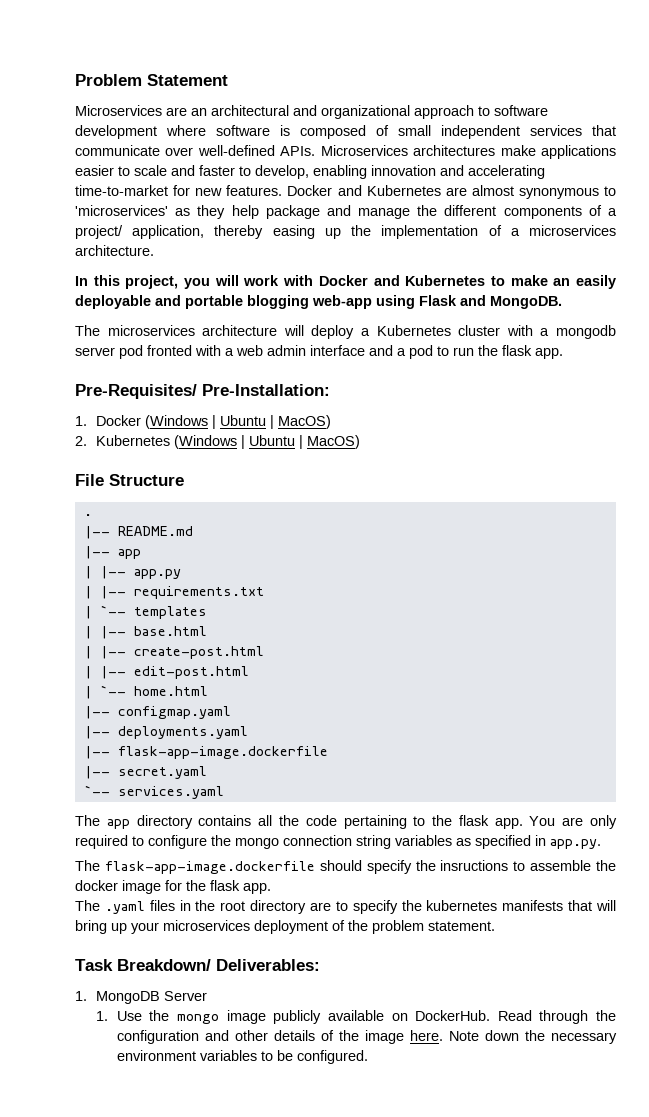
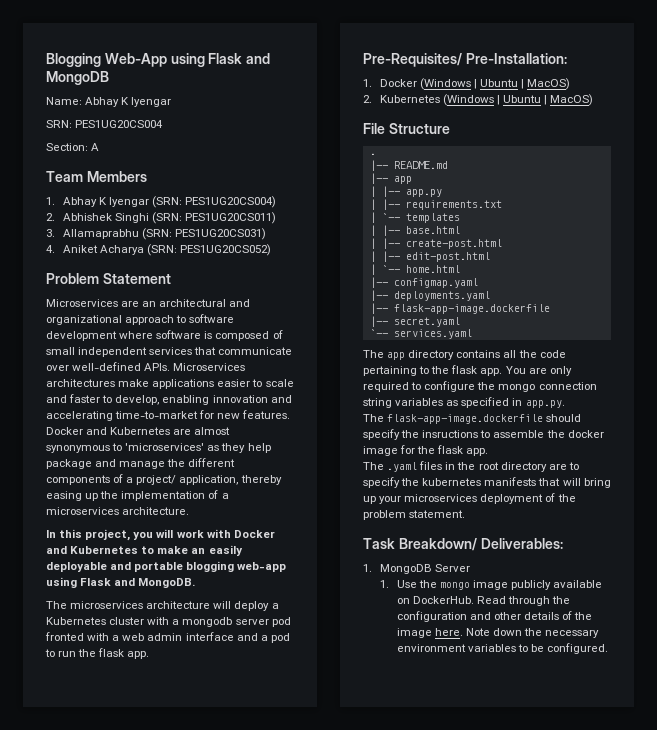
+ Blogging Web-App using Flask and MongoDB
+ Name: Abhay K Iyengar
+ SRN: PES1UG20CS004
+ Section: A
+ Team Members
+ 1. Abhay K Iyengar (SRN: PES1UG20CS004)
+ 2. Abhishek Singhi (SRN: PES1UG20CS011)
+ 3. Allamaprabhu (SRN: PES1UG20CS031)
+ 4. Aniket Acharya (SRN: PES1UG20CS052)

